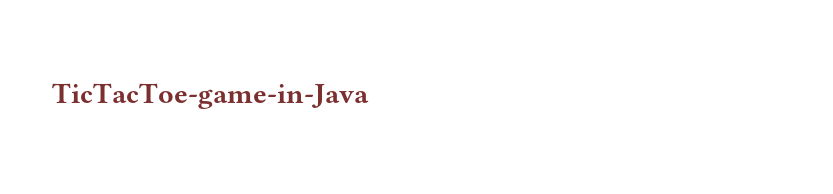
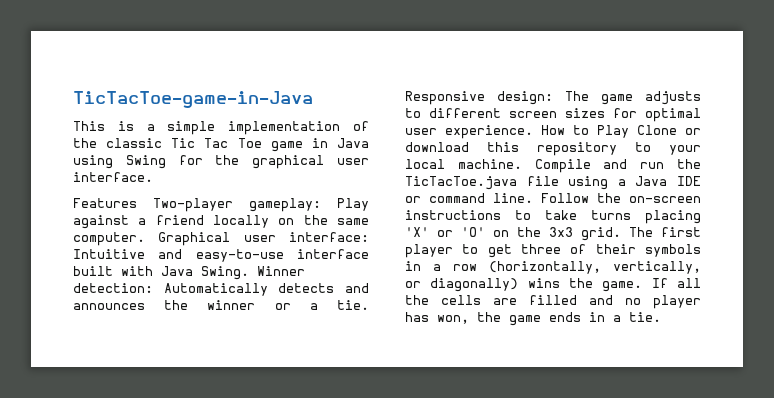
+ This is a simple implementation of the classic Tic Tac Toe game in Java using Swing for the graphical user interface.
+ Features Two-player gameplay: Play against a friend locally on the same computer. Graphical user interface: Intuitive and easy-to-use interface built with Java Swing. Winner detection: Automatically detects and announces the winner or a tie. Responsive design: The game adjusts to different screen sizes for optimal user experience. How to Play Clone or download this repository to your local machine. Compile and run the TicTacToe.java file using a Java IDE or command line. Follow the on-screen instructions to take turns placing 'X' or 'O' on the 3x3 grid. The first player to get three of their symbols in a row (horizontally, vertically, or diagonally) wins the game. If all the cells are filled and no player has won, the game ends in a tie.

